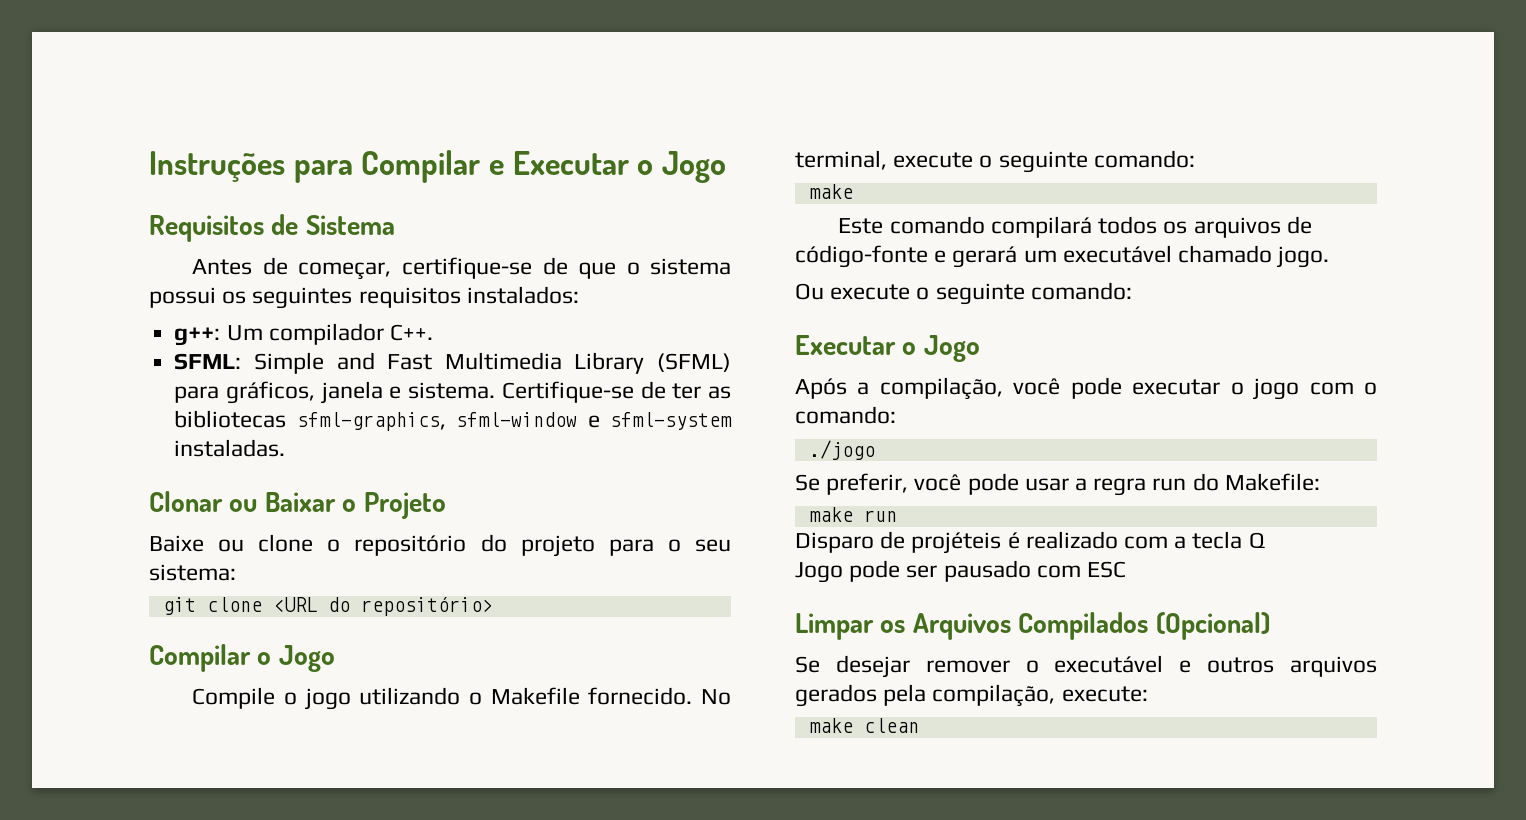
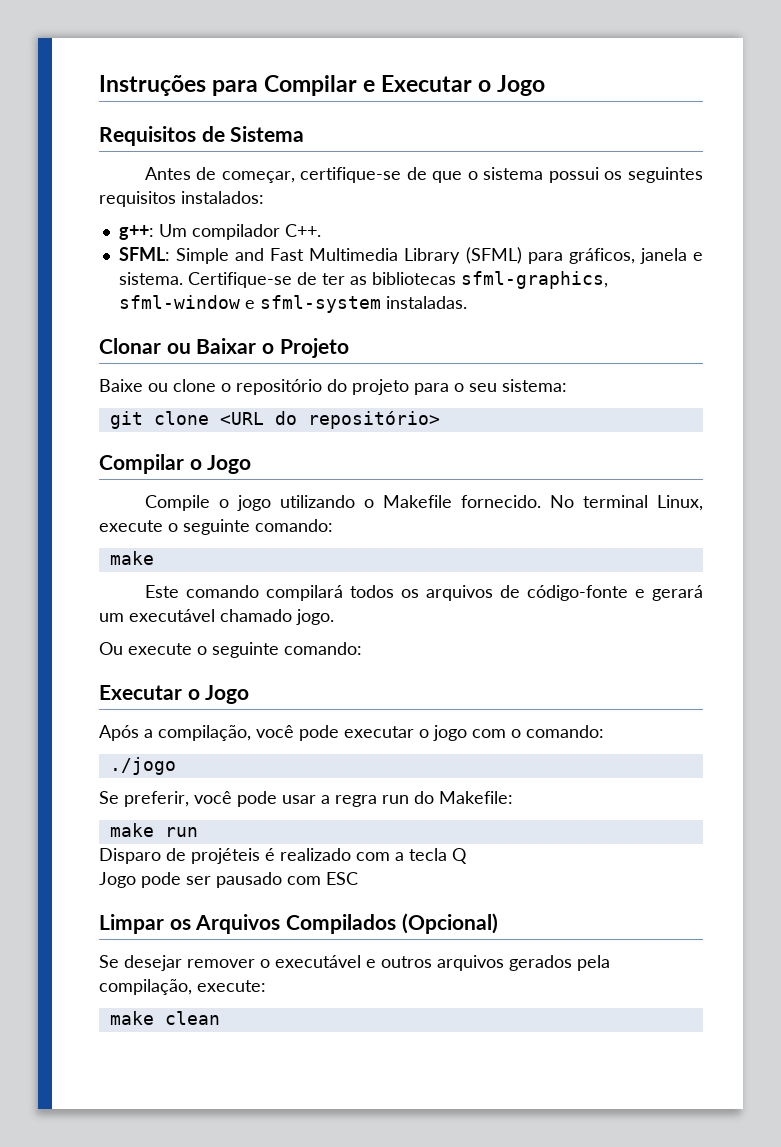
- No terminal, execute o seguinte comando:
+ No terminal Linux, execute o seguinte comando:

